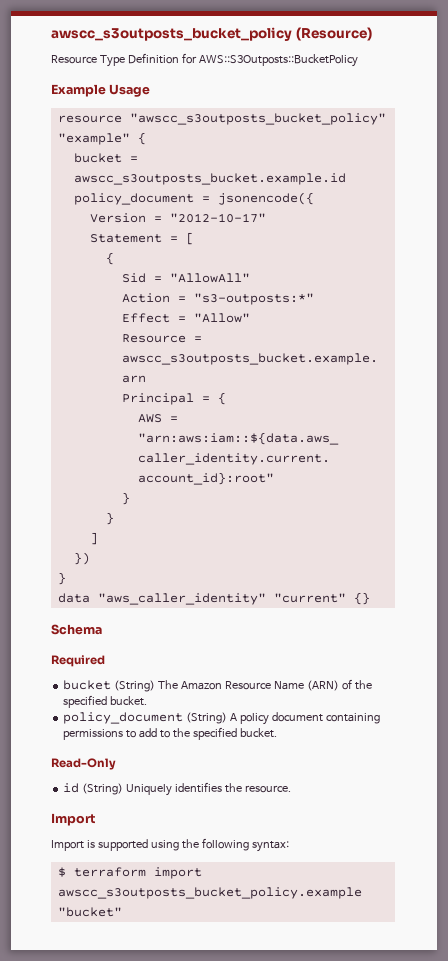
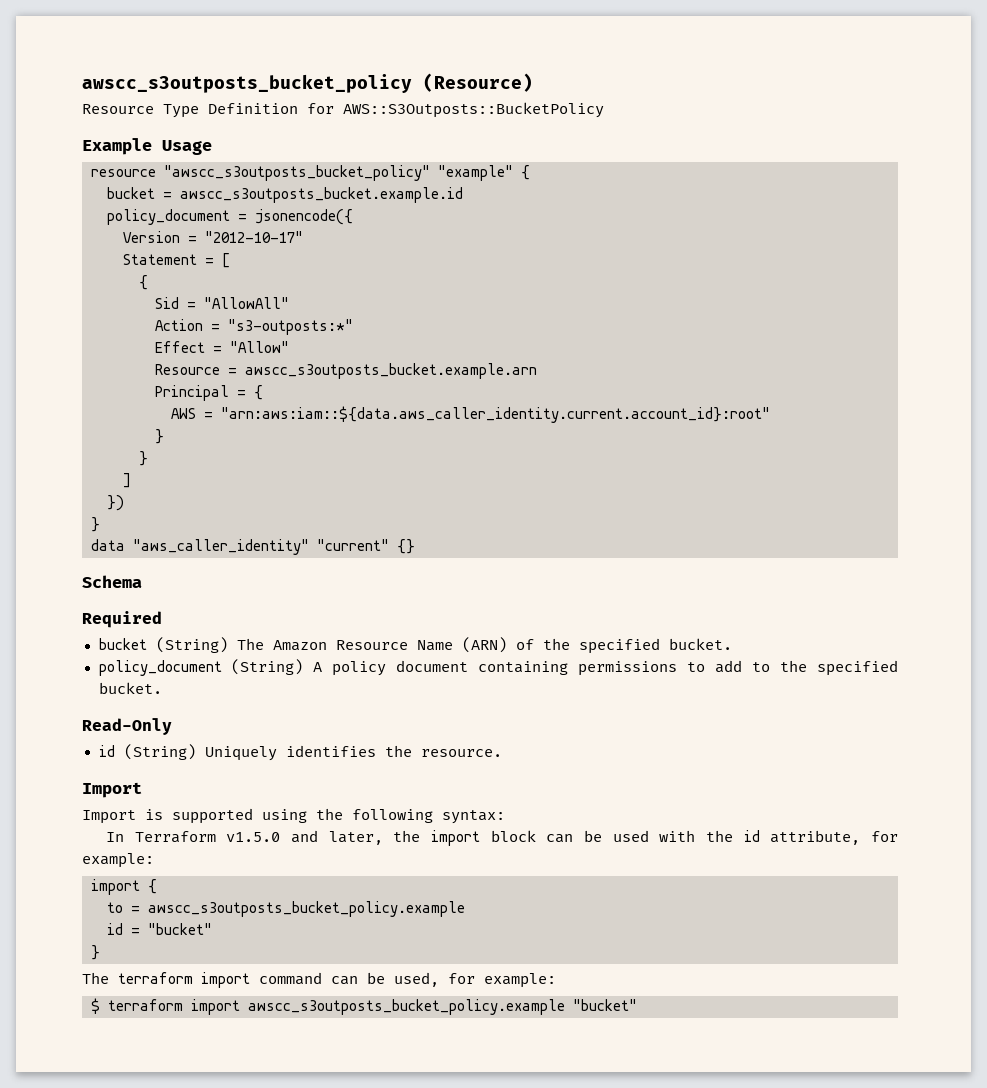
+ In Terraform v1.5.0 and later, the import block can be used with the id attribute, for example:
+ import {
+ to = awscc_s3outposts_bucket_policy.example
+ id = "bucket"
+ }
+ The terraform import command can be used, for example:

